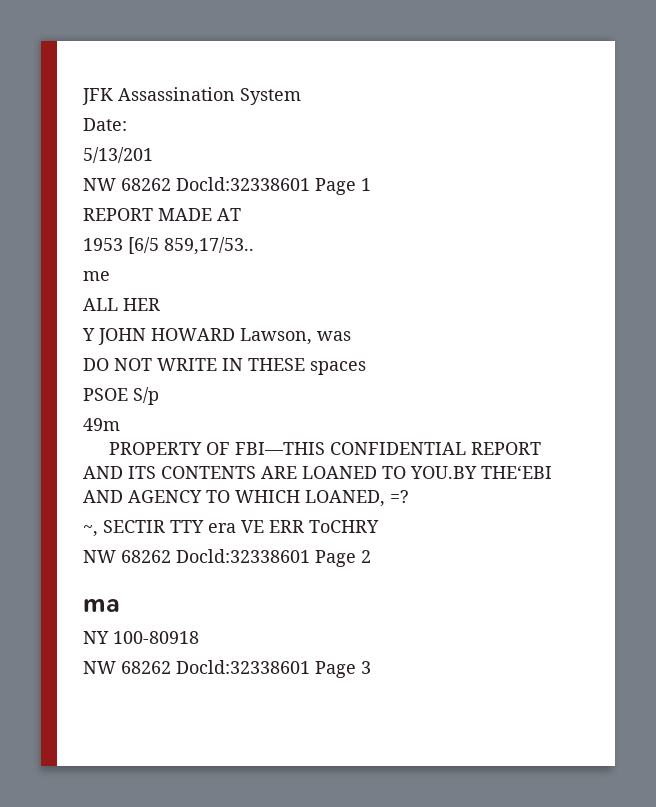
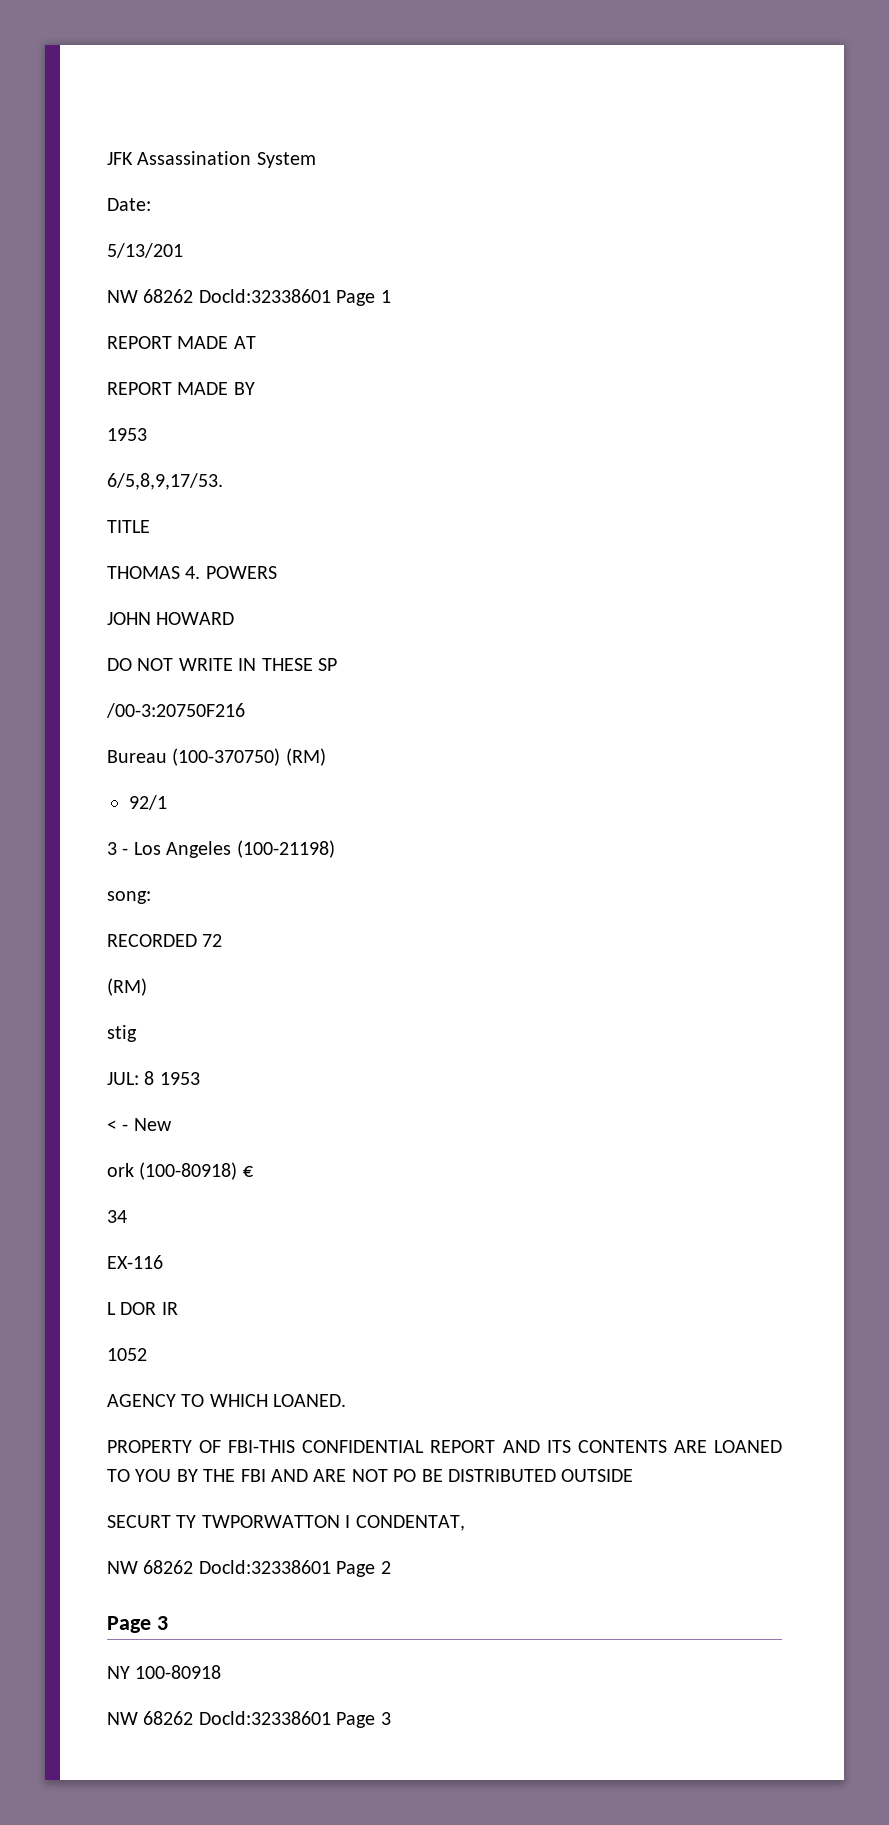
- 1953 [6/5 859,17/53..
- me
- ALL HER
- Y JOHN HOWARD Lawson, was
+ REPORT MADE BY
+ 1953
+ 6/5,8,9,17/53.
+ TITLE
+ THOMAS 4. POWERS
+ JOHN HOWARD
- DO NOT WRITE IN THESE spaces
- PSOE S/p
- 49m
+ DO NOT WRITE IN THESE SP
+ /00-3:20750F216
+ Bureau (100-370750) (RM)
+ 92/1
+ 3 - Los Angeles (100-21198)
+ song:
+ RECORDED 72
+ (RM)
+ stig
+ JUL: 8 1953
+ < - New
+ ork (100-80918) €
+ 34
+ EX-116
+ L DOR IR
+ 1052
+ AGENCY TO WHICH LOANED.
- PROPERTY OF FBI—THIS CONFIDENTIAL REPORT AND ITS CONTENTS ARE LOANED TO YOU.BY THE‘EBI AND AGENCY TO WHICH LOANED, =?
- ~, SECTIR TTY era VE ERR ToCHRY
+ PROPERTY OF FBI-THIS CONFIDENTIAL REPORT AND ITS CONTENTS ARE LOANED TO YOU BY THE FBI AND ARE NOT PO BE DISTRIBUTED OUTSIDE
+ SECURT TY TWPORWATTON I CONDENTAT,
  NW 68262 Docld:32338601 Page 2
- ma
+ Page 3

